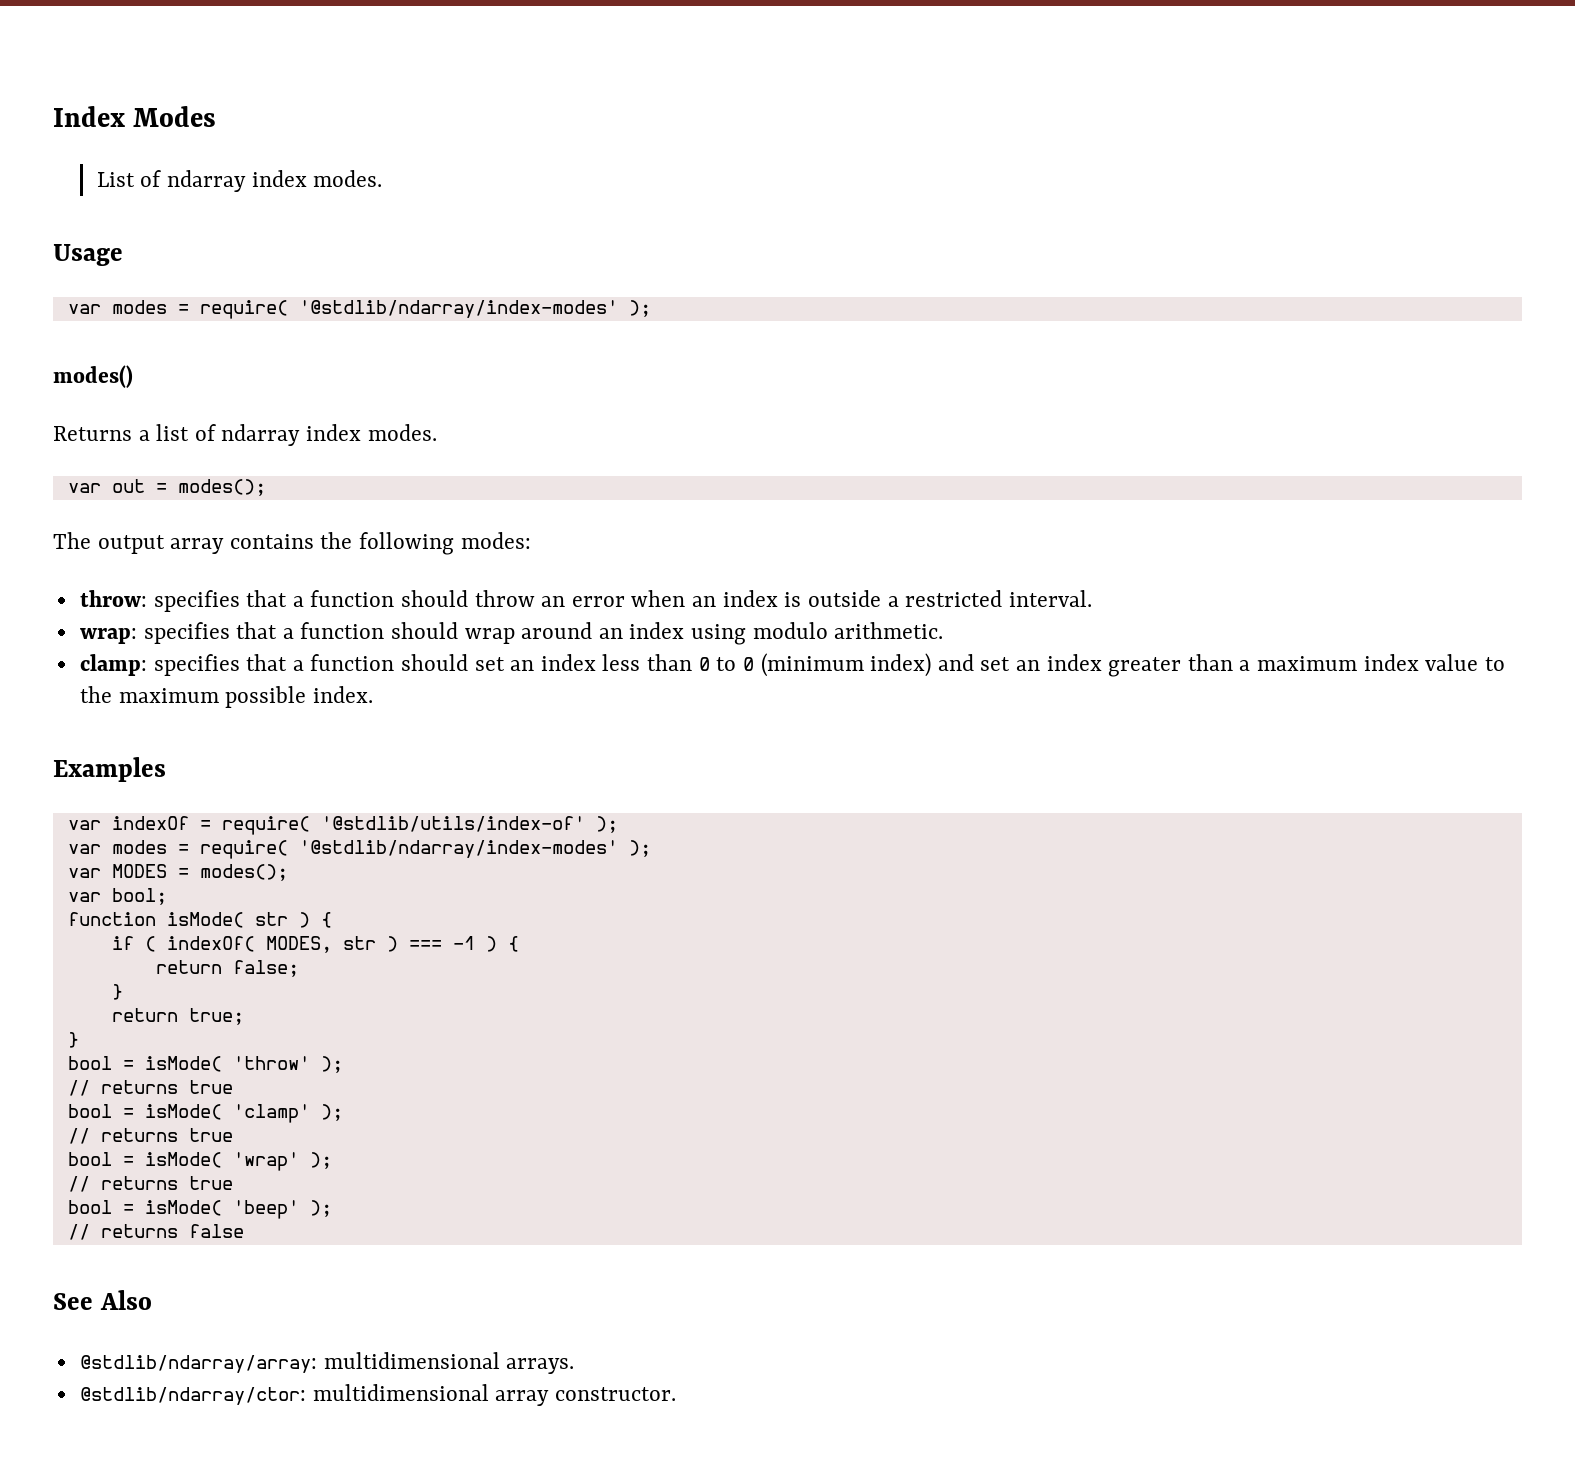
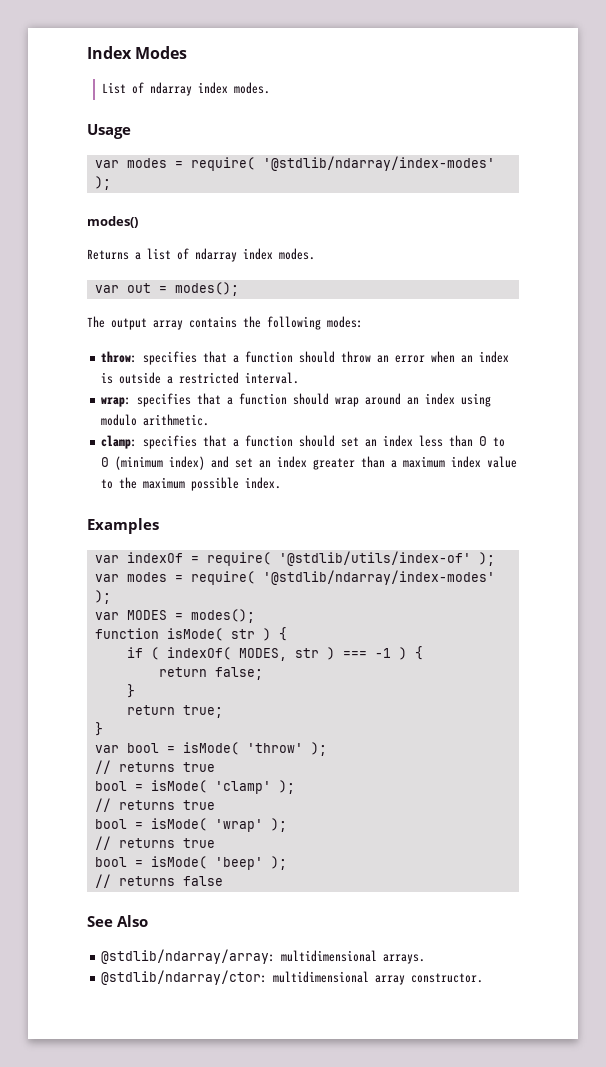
- var bool;
- bool = isMode( 'throw' );
+ var bool = isMode( 'throw' );

